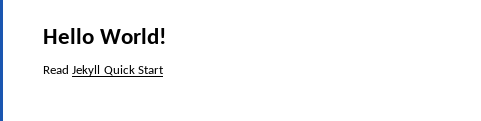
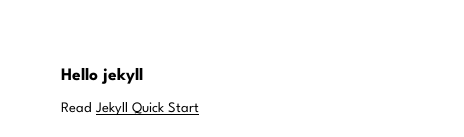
- Hello World!
+ Hello jekyll

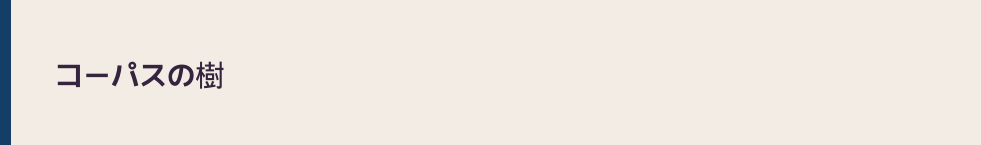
- Hello jekyll
- Read Jekyll Quick Start
+ コーパスの樹

